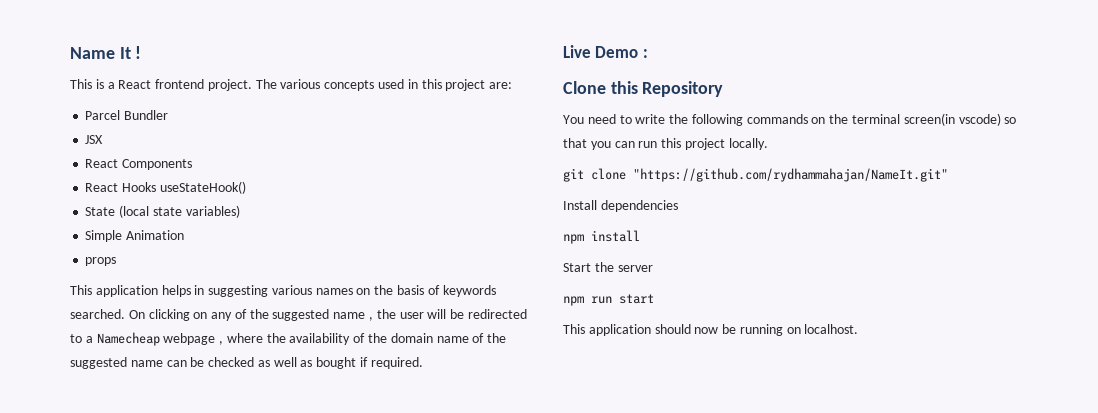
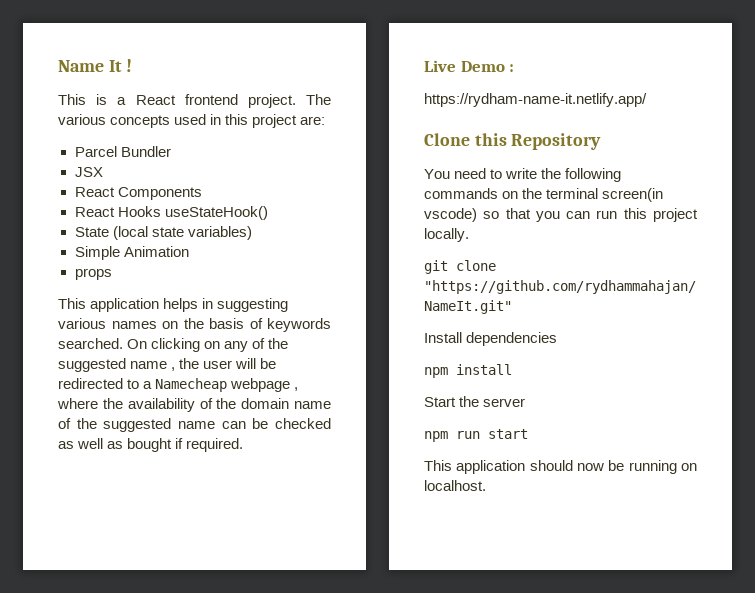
+ https://rydham-name-it.netlify.app/

